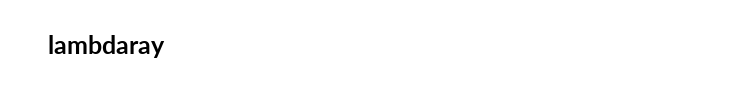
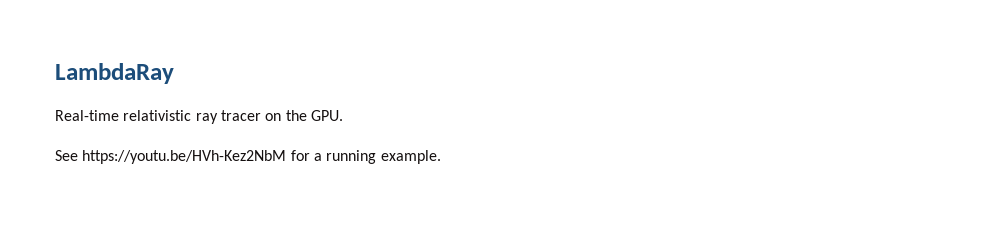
- lambdaray
+ LambdaRay
+ Real-time relativistic ray tracer on the GPU.
+ See https://youtu.be/HVh-Kez2NbM for a running example.

